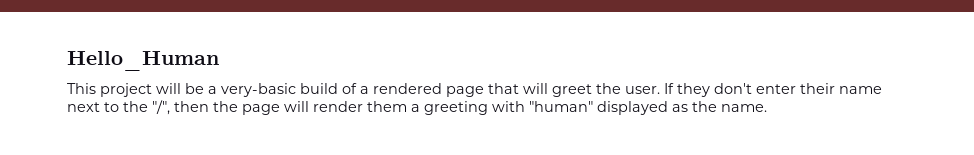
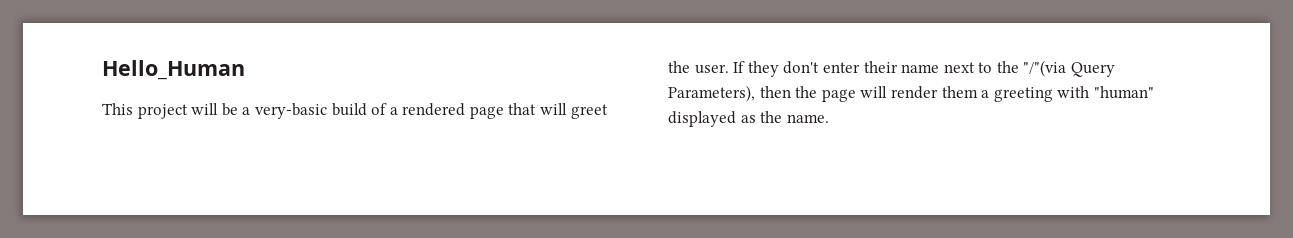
- If they don't enter their name next to the "/", then the page will render them a greeting with "human" displayed as the name.
+ If they don't enter their name next to the "/"(via Query Parameters), then the page will render them a greeting with "human" displayed as the name.

